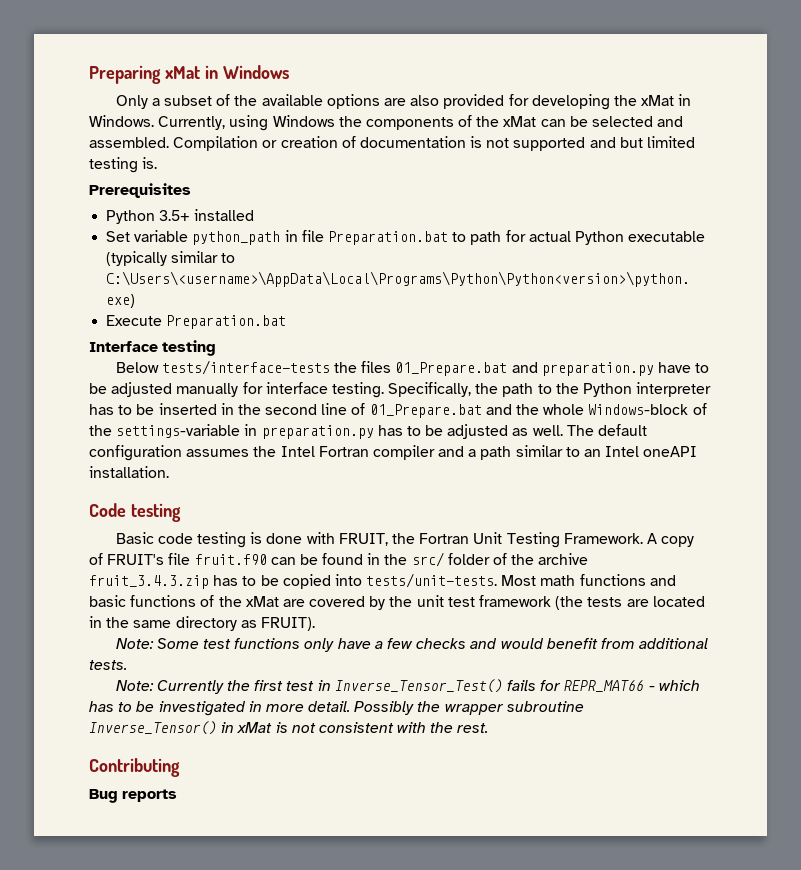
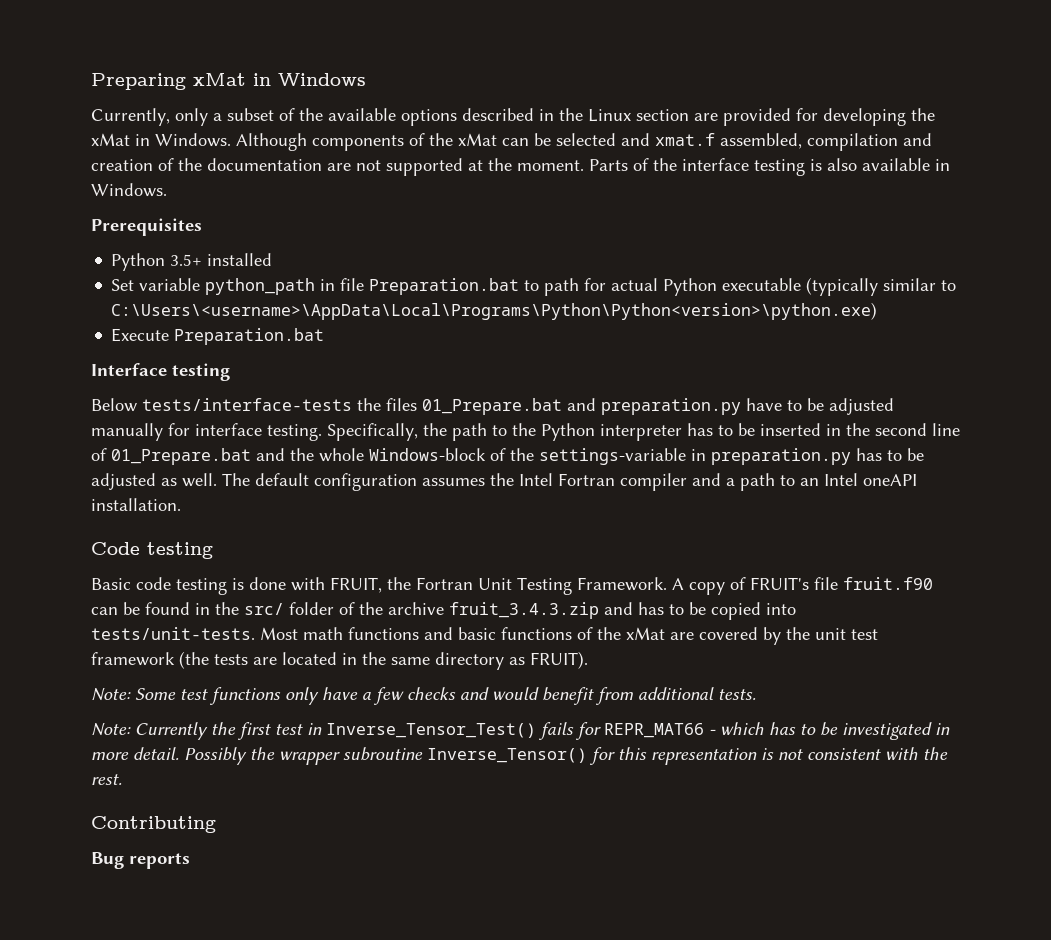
- Only a subset of the available options are also provided for developing the xMat in Windows.
+ Currently, only a subset of the available options described in the Linux section are provided for developing the xMat in Windows.
- Currently, using Windows the components of the xMat can be selected and assembled. Compilation or creation of documentation is not supported and but limited testing is.
+ Although components of the xMat can be selected and xmat.f assembled, compilation and creation of the documentation are not supported at the moment. Parts of the interface testing is also available in Windows.
- The default configuration assumes the Intel Fortran compiler and a path similar to an Intel oneAPI installation.
+ The default configuration assumes the Intel Fortran compiler and a path to an Intel oneAPI installation.
- A copy of FRUIT's file fruit.f90 can be found in the src/ folder of the archive fruit_3.4.3.zip has to be copied into tests/unit-tests.
+ A copy of FRUIT's file fruit.f90 can be found in the src/ folder of the archive fruit_3.4.3.zip and has to be copied into tests/unit-tests.
- Possibly the wrapper subroutine Inverse_Tensor() in xMat is not consistent with the rest.
+ Possibly the wrapper subroutine Inverse_Tensor() for this representation is not consistent with the rest.

